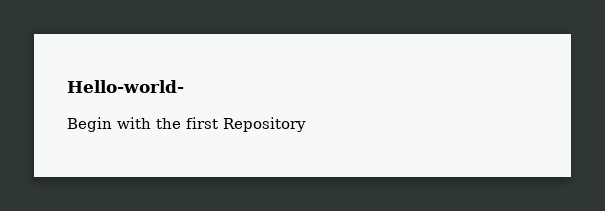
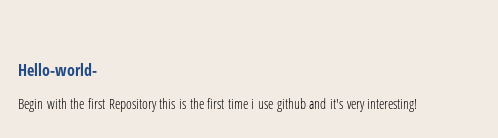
- Begin with the first Repository
+ Begin with the first Repository this is the first time i use github and it's very interesting!

